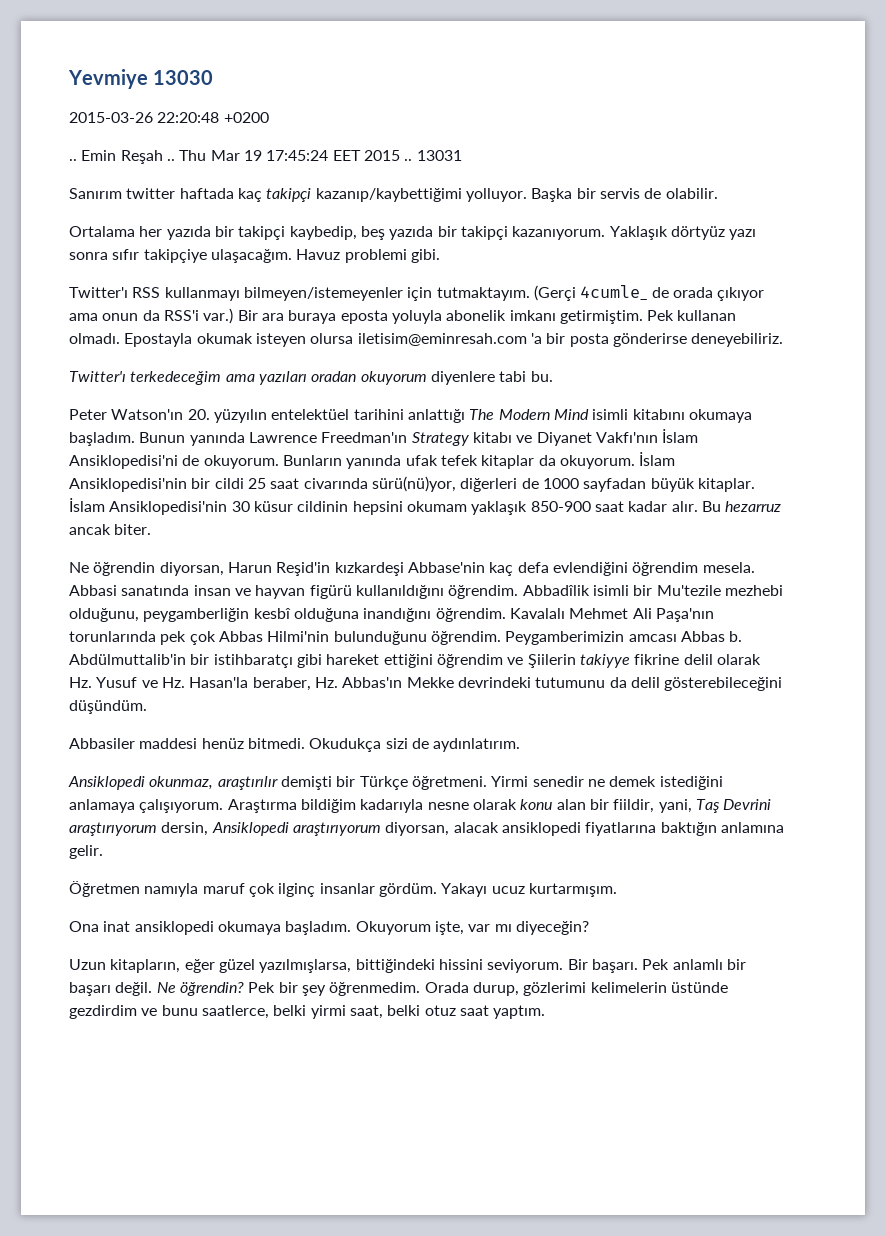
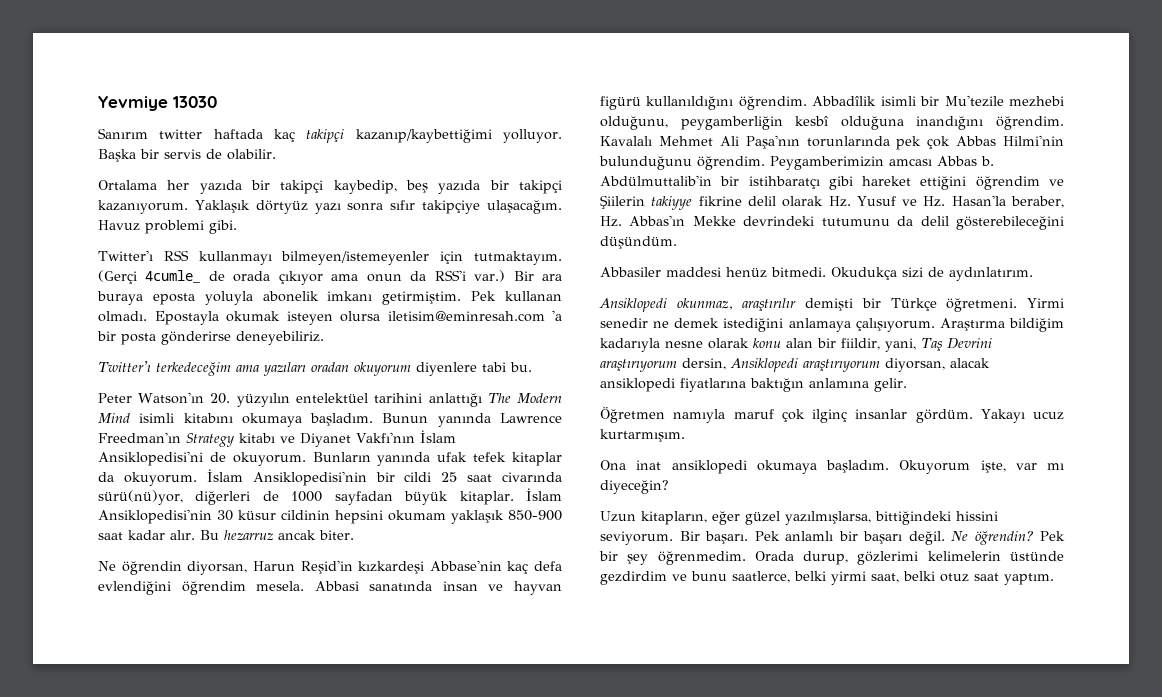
- 2015-03-26 22:20:48 +0200
- .. Emin Reşah .. Thu Mar 19 17:45:24 EET 2015 .. 13031

